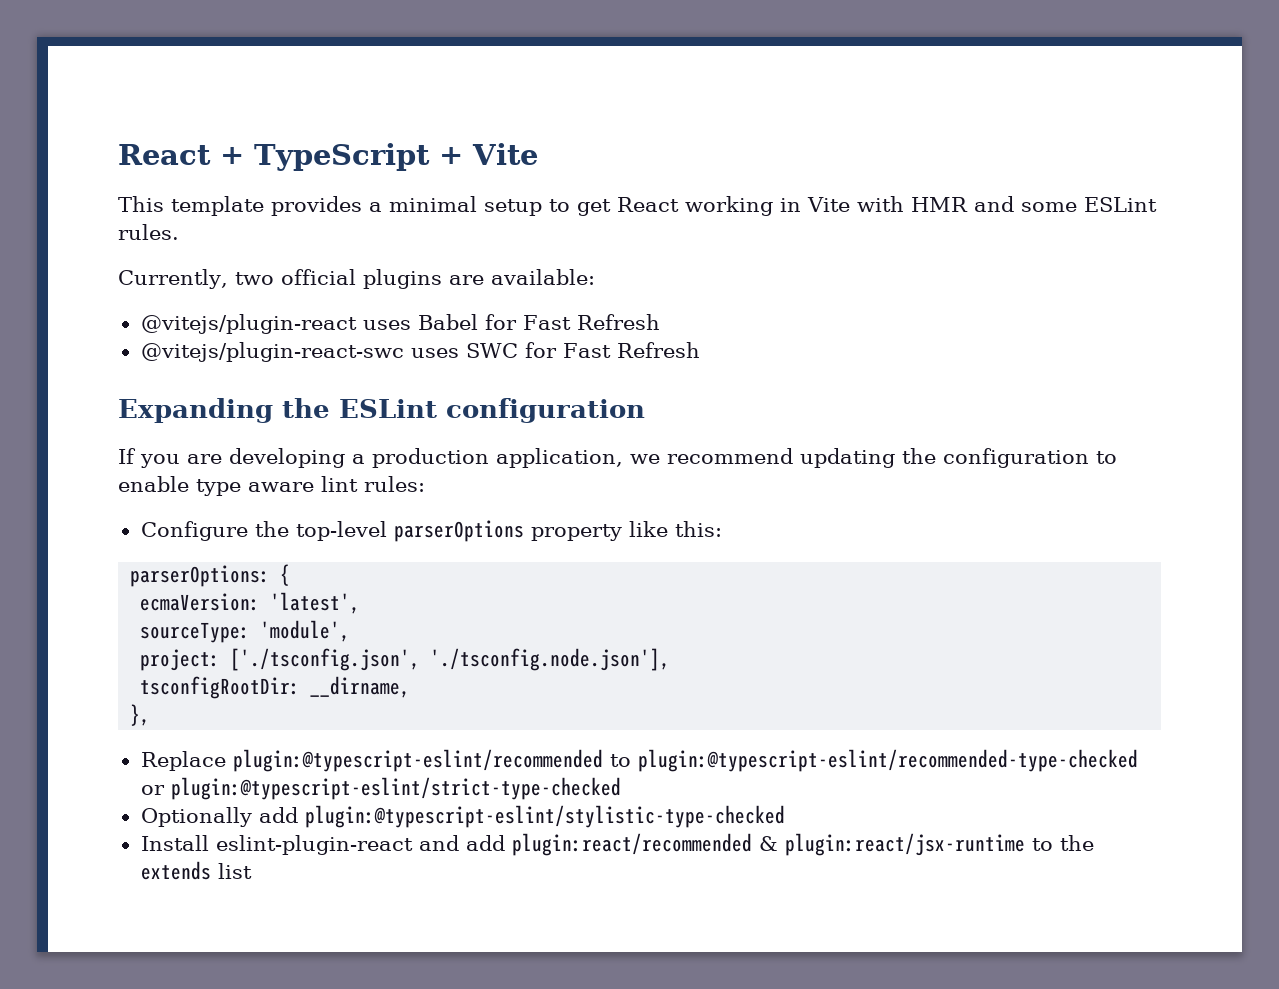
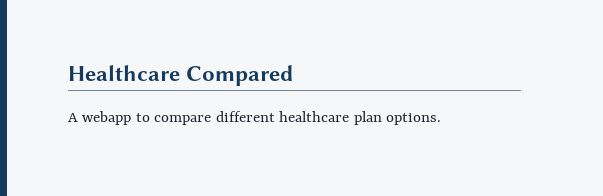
- React + TypeScript + Vite
- This template provides a minimal setup to get React working in Vite with HMR and some ESLint rules.
- Currently, two official plugins are available:
- @vitejs/plugin-react uses Babel for Fast Refresh
- @vitejs/plugin-react-swc uses SWC for Fast Refresh
- Expanding the ESLint configuration
- If you are developing a production application, we recommend updating the configuration to enable type aware lint rules:
- Configure the top-level parserOptions property like this:
- parserOptions: {
- ecmaVersion: 'latest',
- sourceType: 'module',
- project: ['./tsconfig.json', './tsconfig.node.json'],
- tsconfigRootDir: __dirname,
- },
- Replace plugin:@typescript-eslint/recommended to plugin:@typescript-eslint/recommended-type-checked or plugin:@typescript-eslint/strict-type-checked
- Optionally add plugin:@typescript-eslint/stylistic-type-checked
- Install eslint-plugin-react and add plugin:react/recommended & plugin:react/jsx-runtime to the extends list
+ Healthcare Compared
+ A webapp to compare different healthcare plan options.

